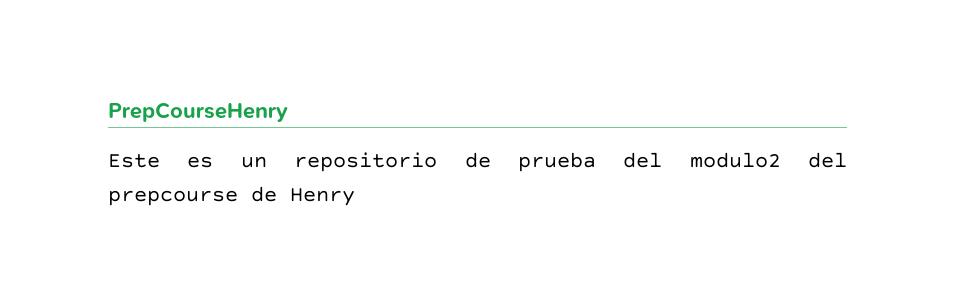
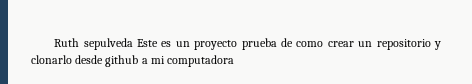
- PrepCourseHenry
- Este es un repositorio de prueba del modulo2 del prepcourse de Henry
+ Ruth sepulveda Este es un proyecto prueba de como crear un repositorio y clonarlo desde github a mi computadora

